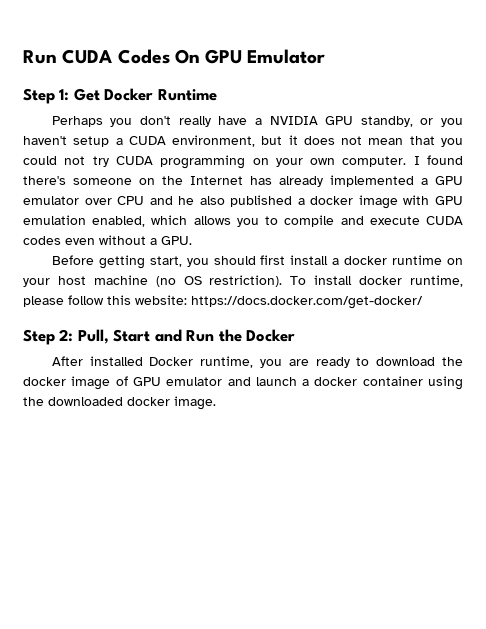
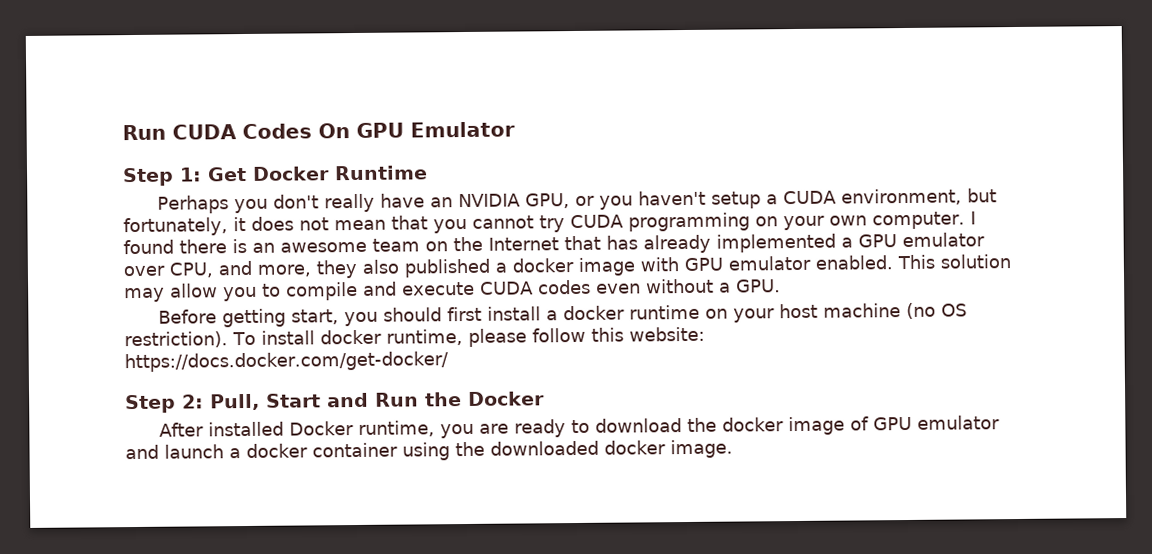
- Perhaps you don't really have a NVIDIA GPU standby, or you haven't setup a CUDA environment, but it does not mean that you could not try CUDA programming on your own computer.
+ Perhaps you don't really have an NVIDIA GPU, or you haven't setup a CUDA environment, but fortunately, it does not mean that you cannot try CUDA programming on your own computer.
- I found there's someone on the Internet has already implemented a GPU emulator over CPU and he also published a docker image with GPU emulation enabled, which allows you to compile and execute CUDA codes even without a GPU.
+ I found there is an awesome team on the Internet that has already implemented a GPU emulator over CPU, and more, they also published a docker image with GPU emulator enabled. This solution may allow you to compile and execute CUDA codes even without a GPU.

